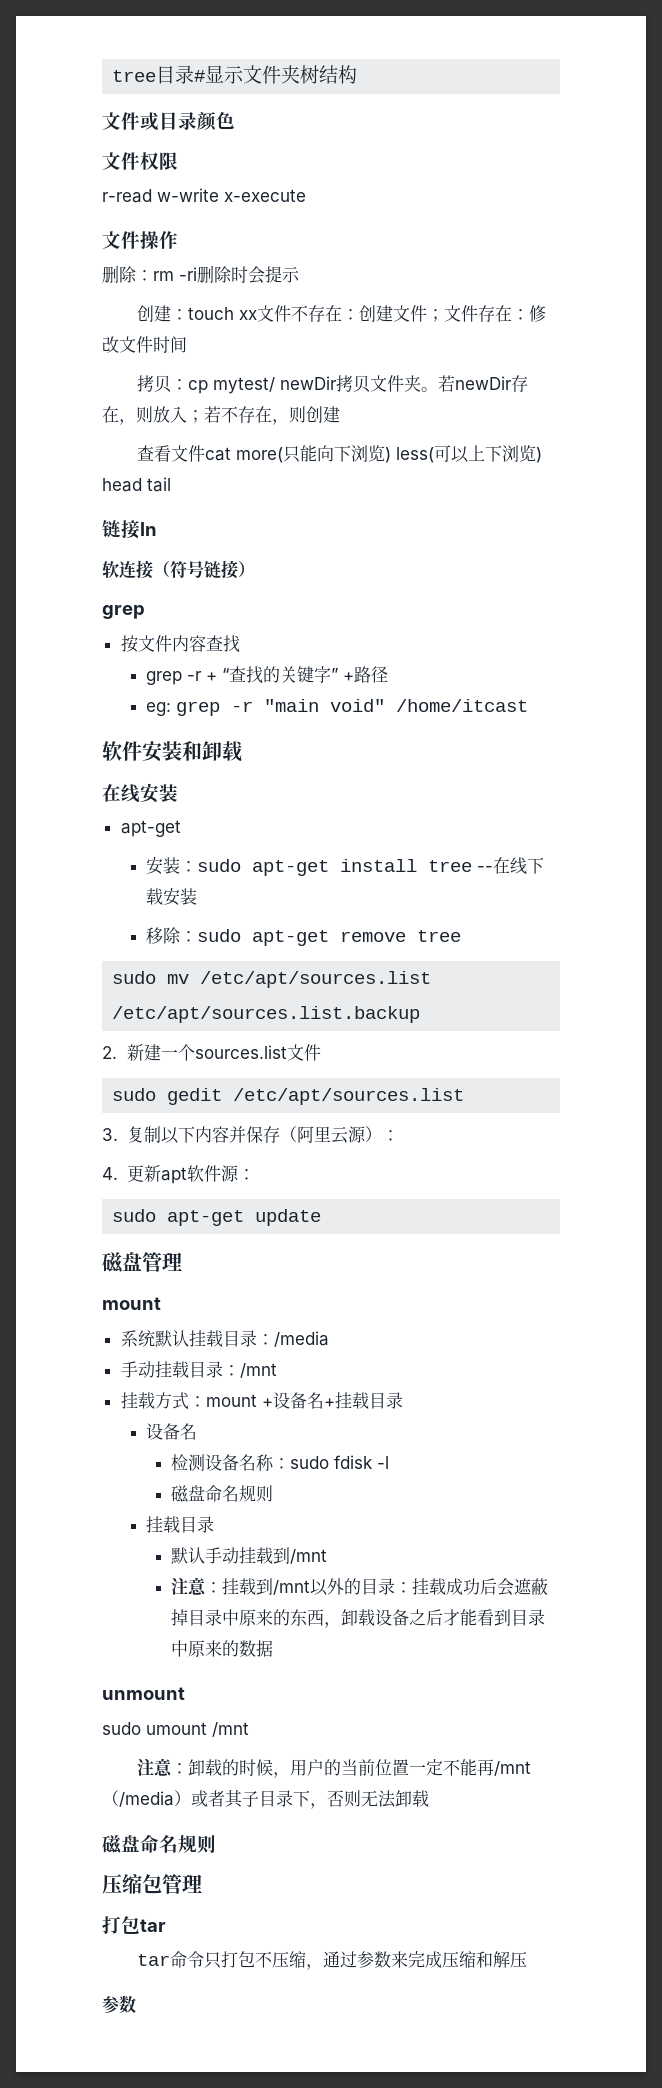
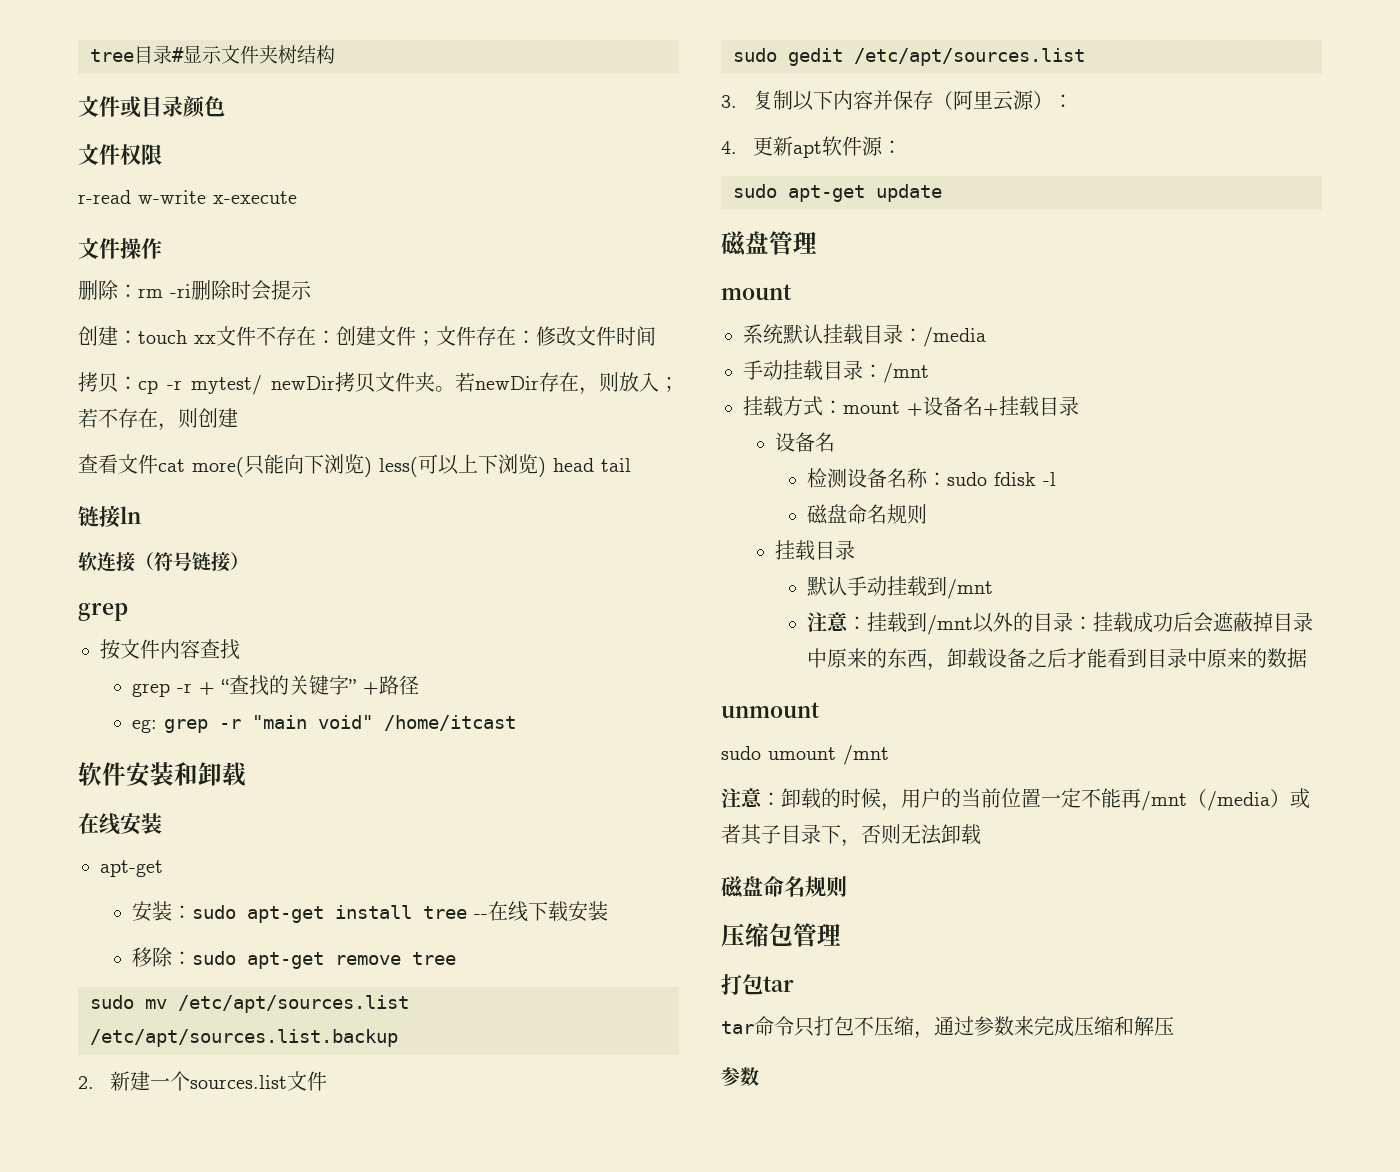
- 拷贝：cp mytest/ newDir拷贝文件夹。
+ 拷贝：cp -r mytest/ newDir拷贝文件夹。

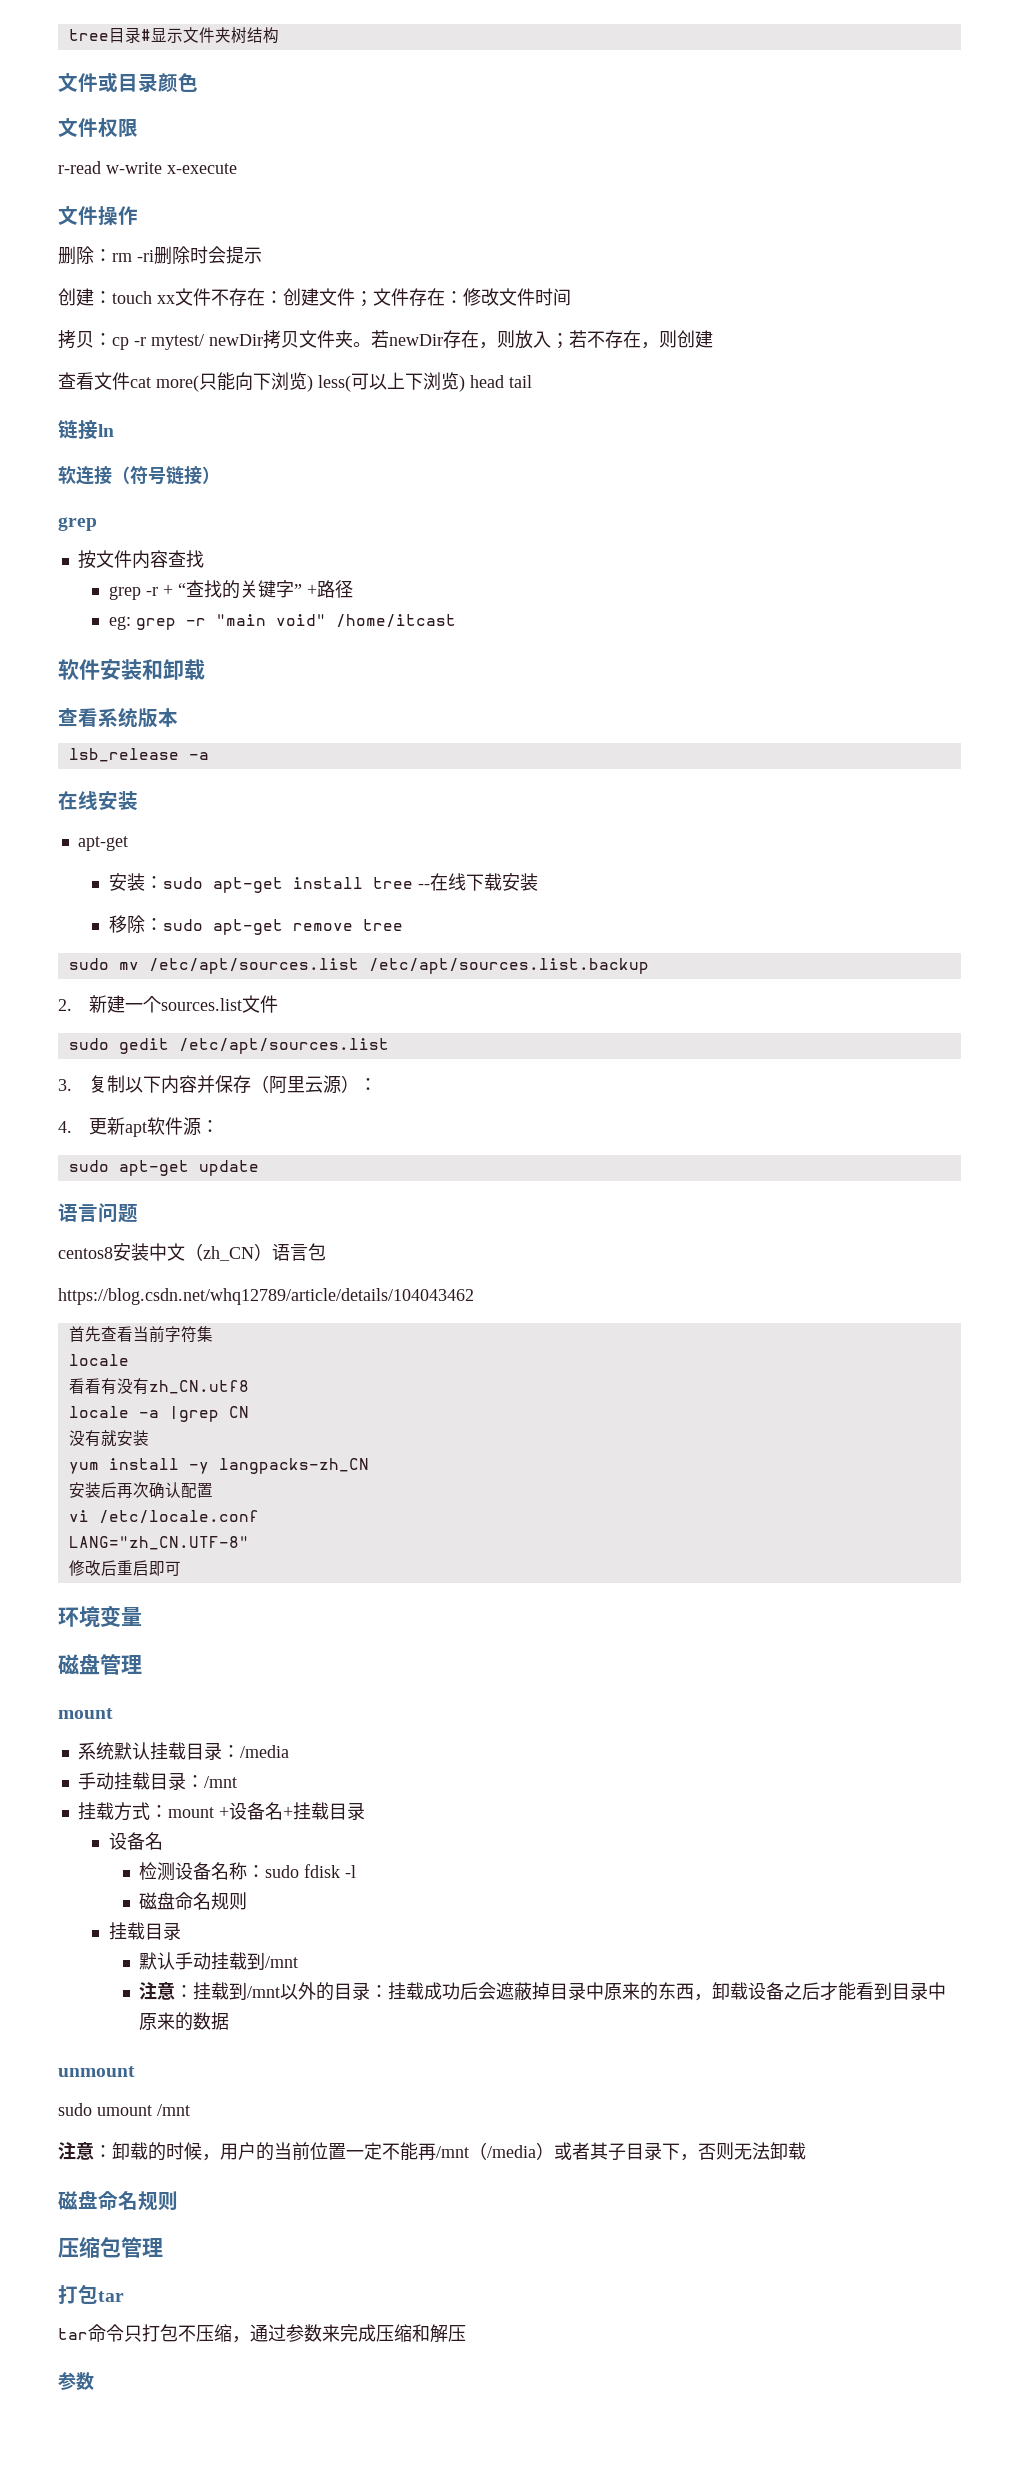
+ 查看系统版本
+ lsb_release -a
+ 语言问题
+ centos8安装中文（zh_CN）语言包
+ https://blog.csdn.net/whq12789/article/details/104043462
+ 首先查看当前字符集
+ locale
+ 看看有没有zh_CN.utf8
+ locale -a |grep CN
+ 没有就安装
+ yum install -y langpacks-zh_CN
+ 安装后再次确认配置
+ vi /etc/locale.conf
+ LANG="zh_CN.UTF-8"
+ 修改后重启即可
+ 环境变量

